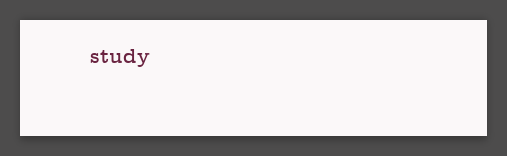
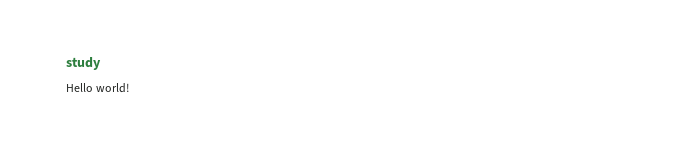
+ Hello world!

